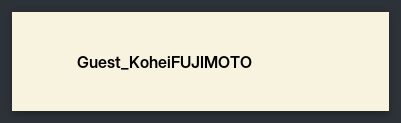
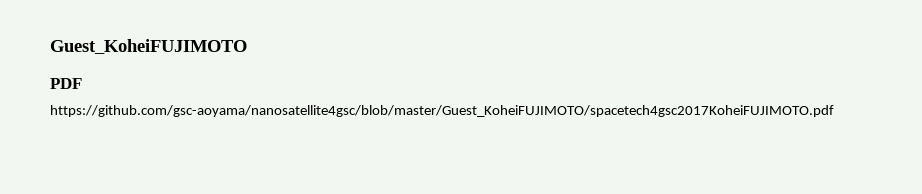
+ PDF
+ https://github.com/gsc-aoyama/nanosatellite4gsc/blob/master/Guest_KoheiFUJIMOTO/spacetech4gsc2017KoheiFUJIMOTO.pdf

